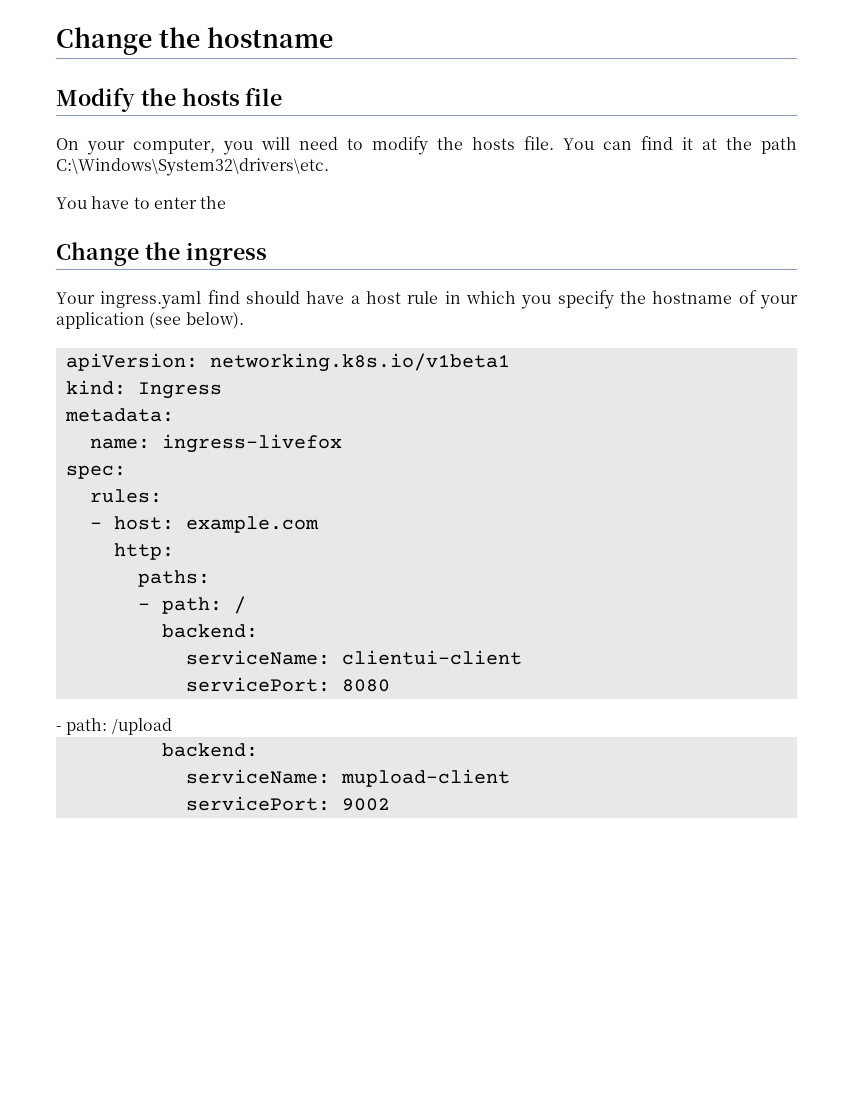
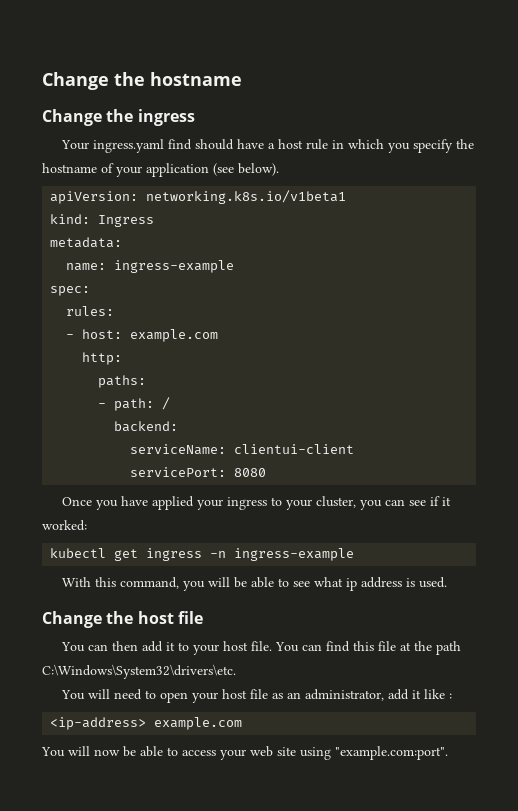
- Modify the hosts file
- On your computer, you will need to modify the hosts file. You can find it at the path C:\Windows\System32\drivers\etc.
- You have to enter the
- name: ingress-livefox
+ name: ingress-example
- - path: /upload
- backend:
- serviceName: mupload-client
- servicePort: 9002
+ Once you have applied your ingress to your cluster, you can see if it worked:
+ kubectl get ingress -n ingress-example
+ With this command, you will be able to see what ip address is used.
+ Change the host file
+ You can then add it to your host file. You can find this file at the path C:\Windows\System32\drivers\etc.
+ You will need to open your host file as an administrator, add it like :
+ <ip-address> example.com
+ You will now be able to access your web site using "example.com:port".

